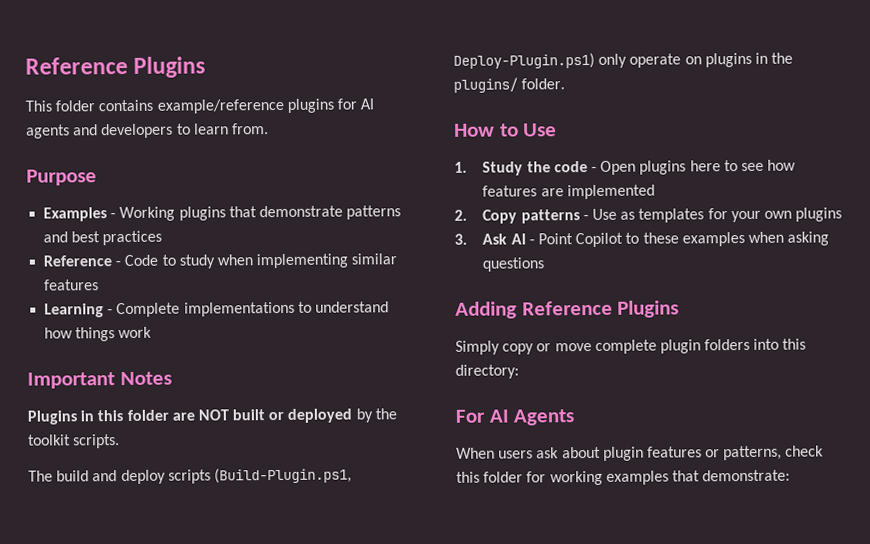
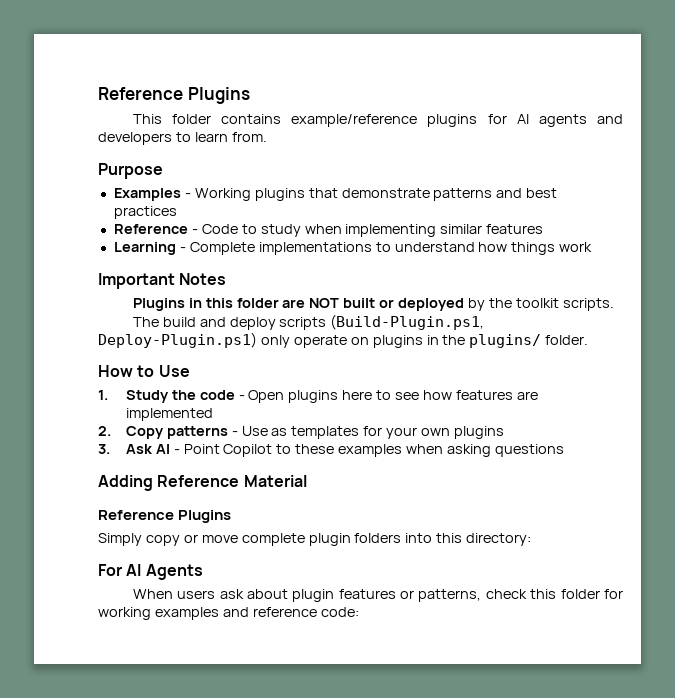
- Adding Reference Plugins
+ Adding Reference Material
+ Reference Plugins
- When users ask about plugin features or patterns, check this folder for working examples that demonstrate:
+ When users ask about plugin features or patterns, check this folder for working examples and reference code:

